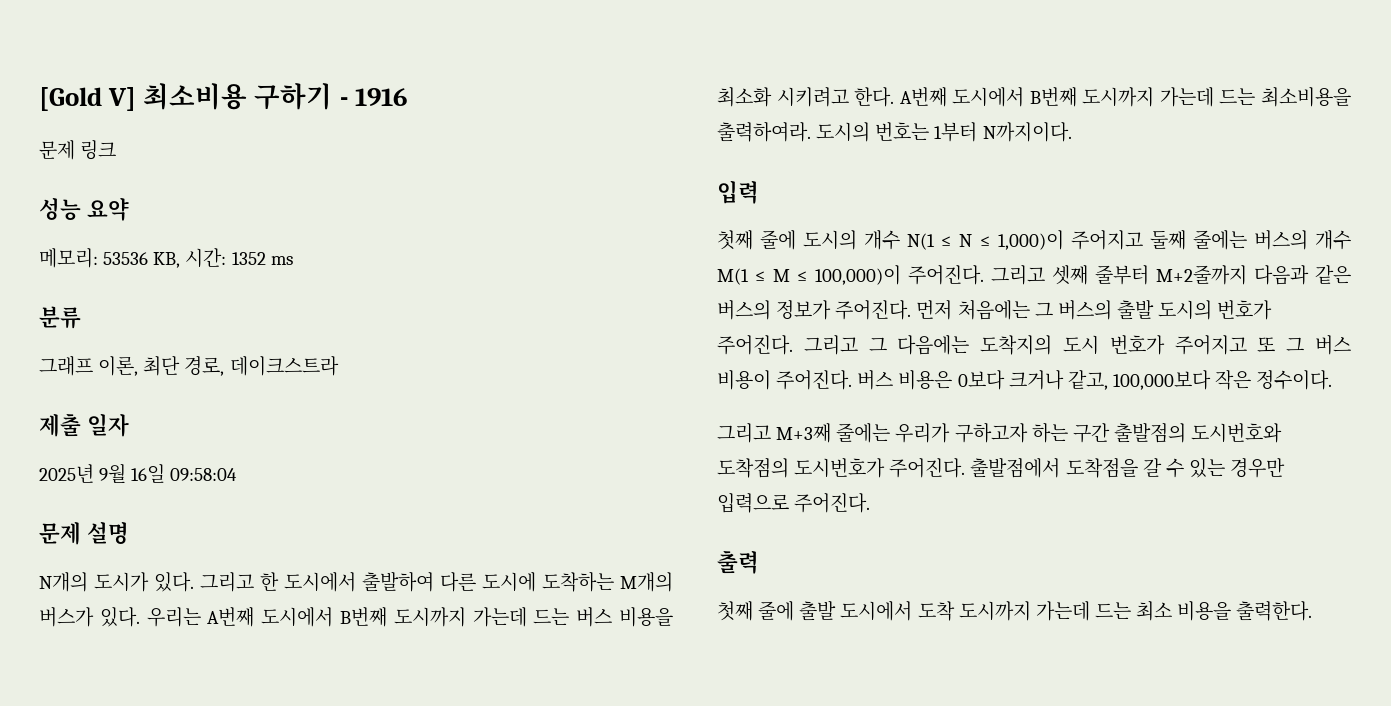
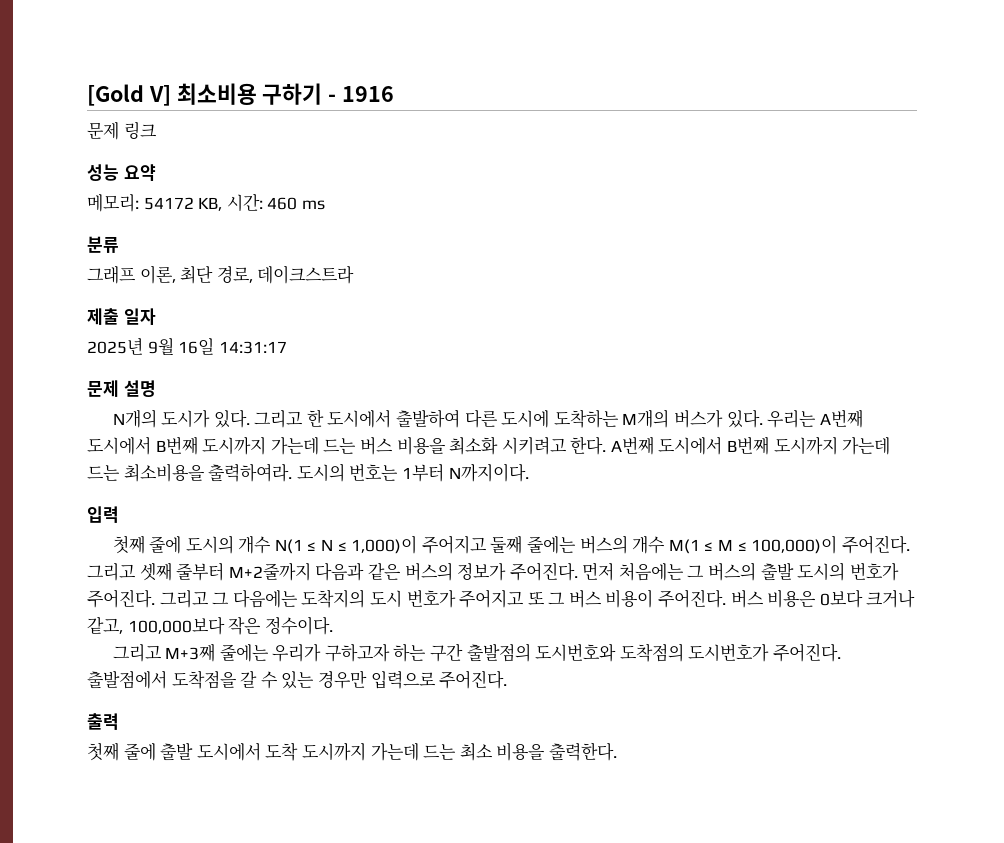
- 메모리: 53536 KB, 시간: 1352 ms
+ 메모리: 54172 KB, 시간: 460 ms
- 2025년 9월 16일 09:58:04
+ 2025년 9월 16일 14:31:17

